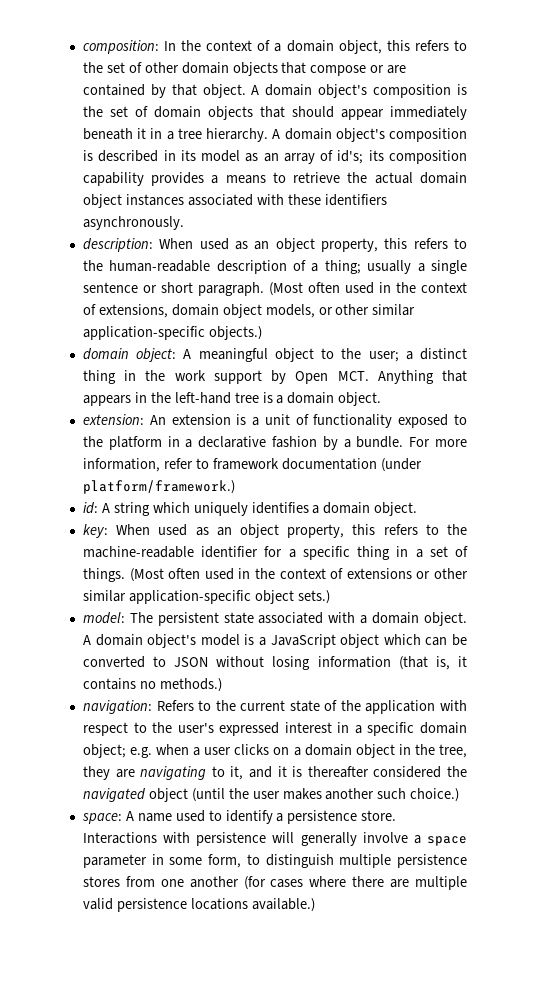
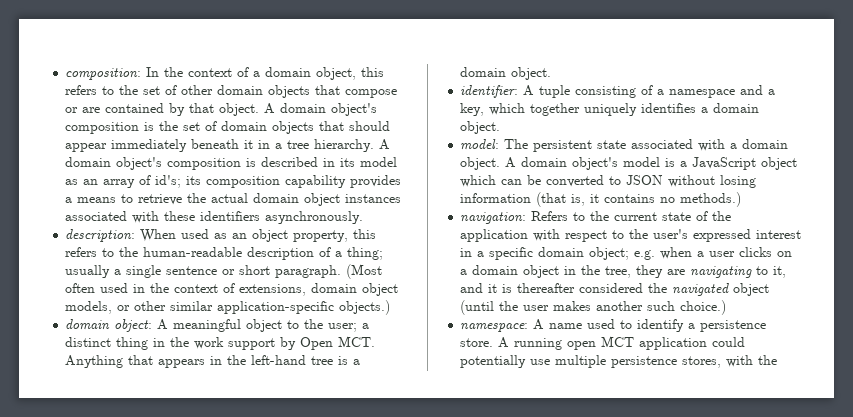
- extension: An extension is a unit of functionality exposed to the platform in a declarative fashion by a bundle. For more information, refer to framework documentation (under platform/framework.)
- id: A string which uniquely identifies a domain object.
+ identifier: A tuple consisting of a namespace and a key, which together uniquely identifies a domain object.
- key: When used as an object property, this refers to the machine-readable identifier for a specific thing in a set of things. (Most often used in the context of extensions or other similar application-specific object sets.)
- space: A name used to identify a persistence store.
+ namespace: A name used to identify a persistence store.
- Interactions with persistence will generally involve a space parameter in some form, to distinguish multiple persistence stores from one another (for cases where there are multiple valid persistence locations available.)
+ A running open MCT application could potentially use multiple persistence stores, with the

